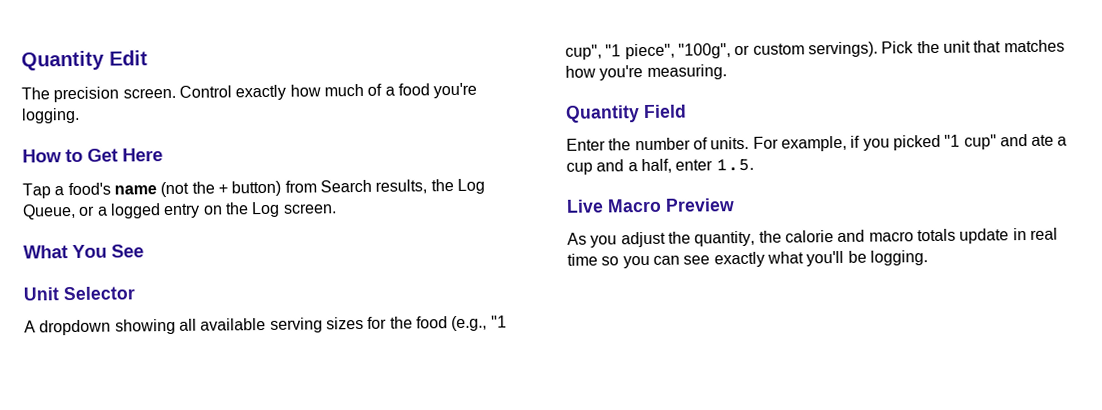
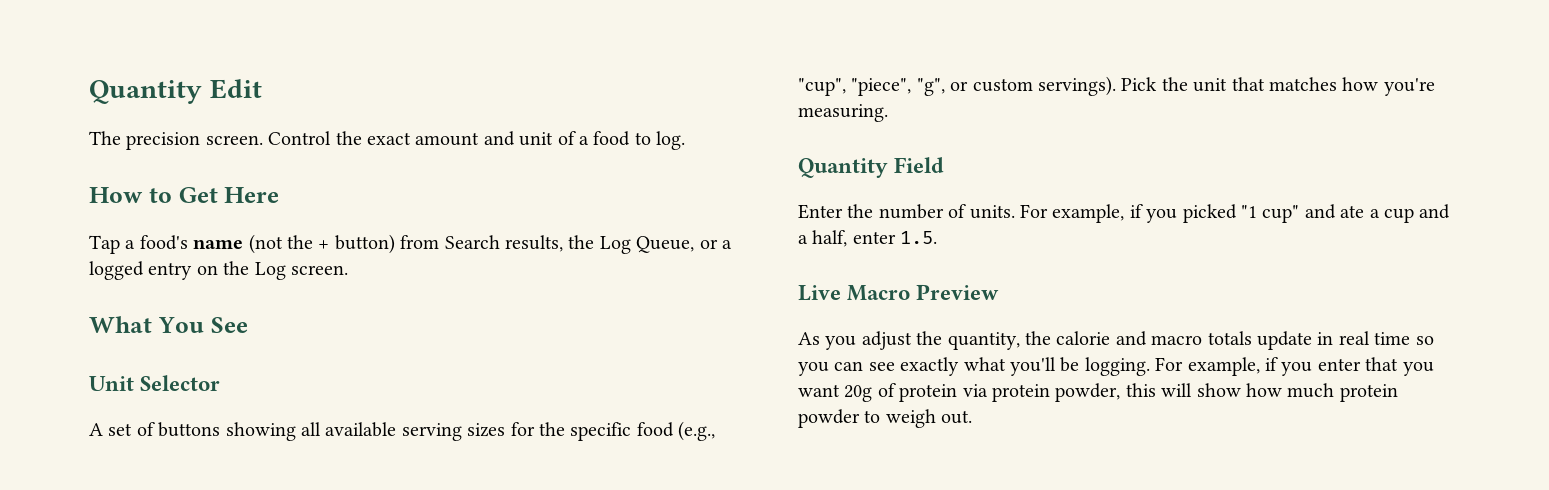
- Control exactly how much of a food you're logging.
+ Control the exact amount and unit of a food to log.
- A dropdown showing all available serving sizes for the food (e.g., "1 cup", "1 piece", "100g", or custom servings).
+ A set of buttons showing all available serving sizes for the specific food (e.g., "cup", "piece", "g", or custom servings).
+ For example, if you enter that you want 20g of protein via protein powder, this will show how much protein powder to weigh out.

